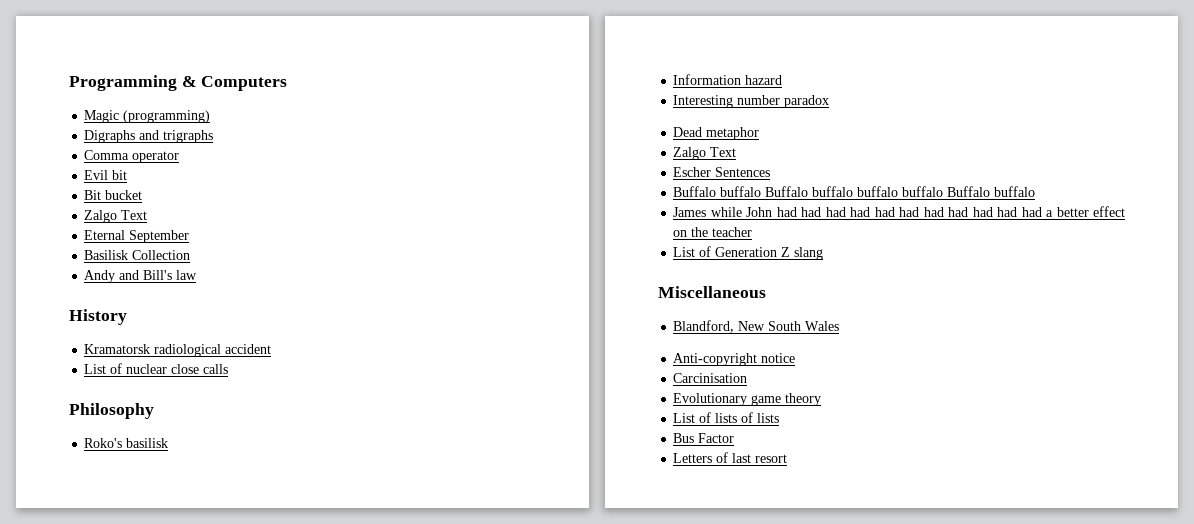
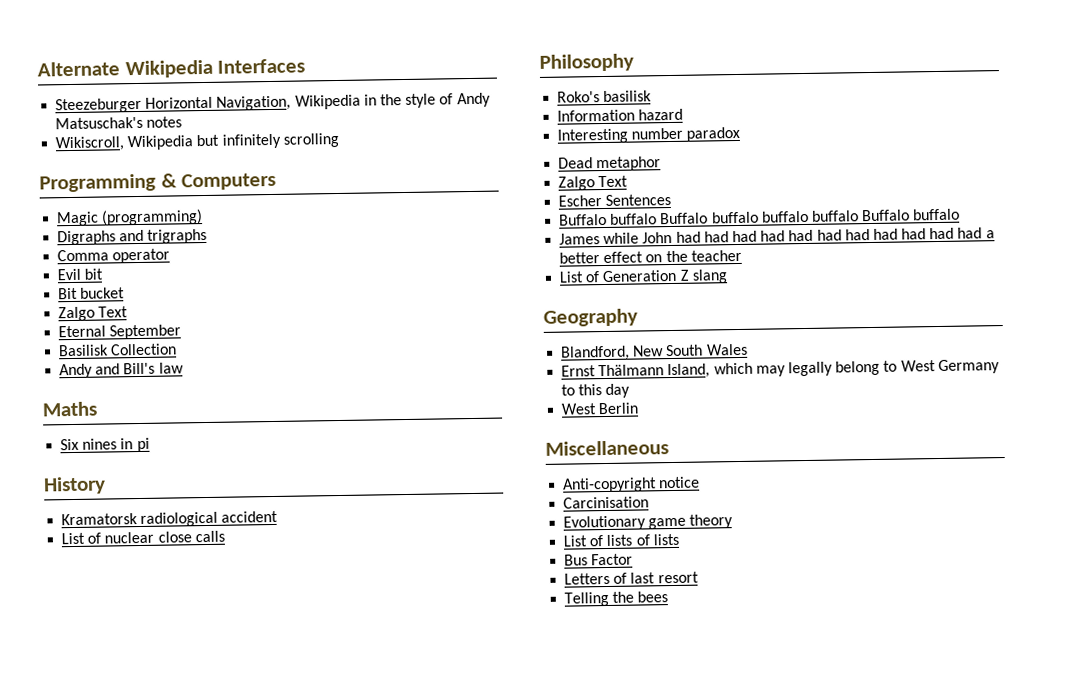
+ Alternate Wikipedia Interfaces
+ Steezeburger Horizontal Navigation, Wikipedia in the style of Andy Matsuschak's notes
+ Wikiscroll, Wikipedia but infinitely scrolling
+ Maths
+ Six nines in pi
- Miscellaneous
+ Geography
+ Ernst Thälmann Island, which may legally belong to West Germany to this day
+ West Berlin
+ Miscellaneous
+ Telling the bees

